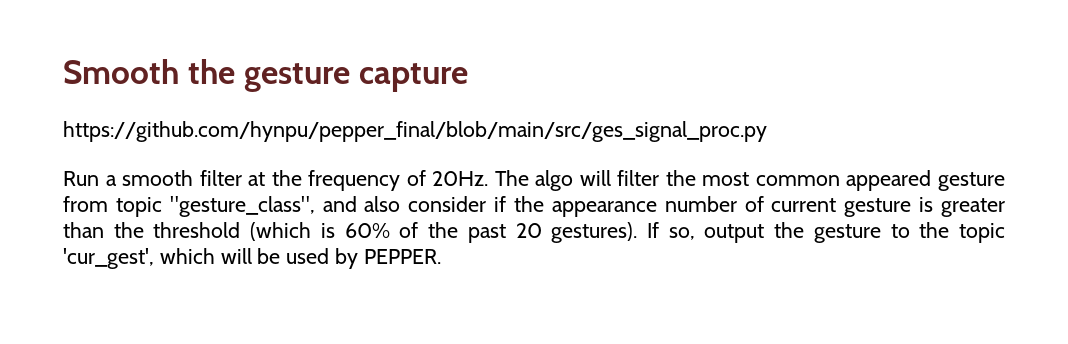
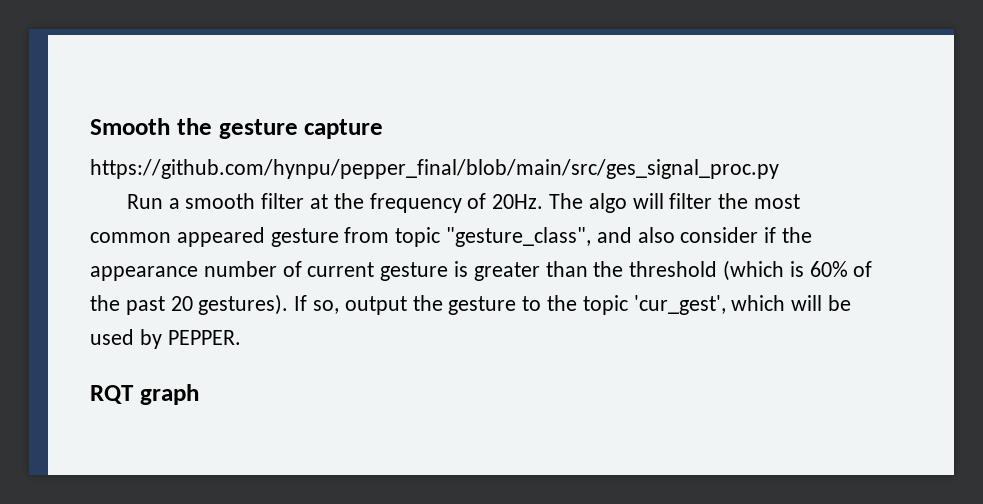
+ RQT graph

